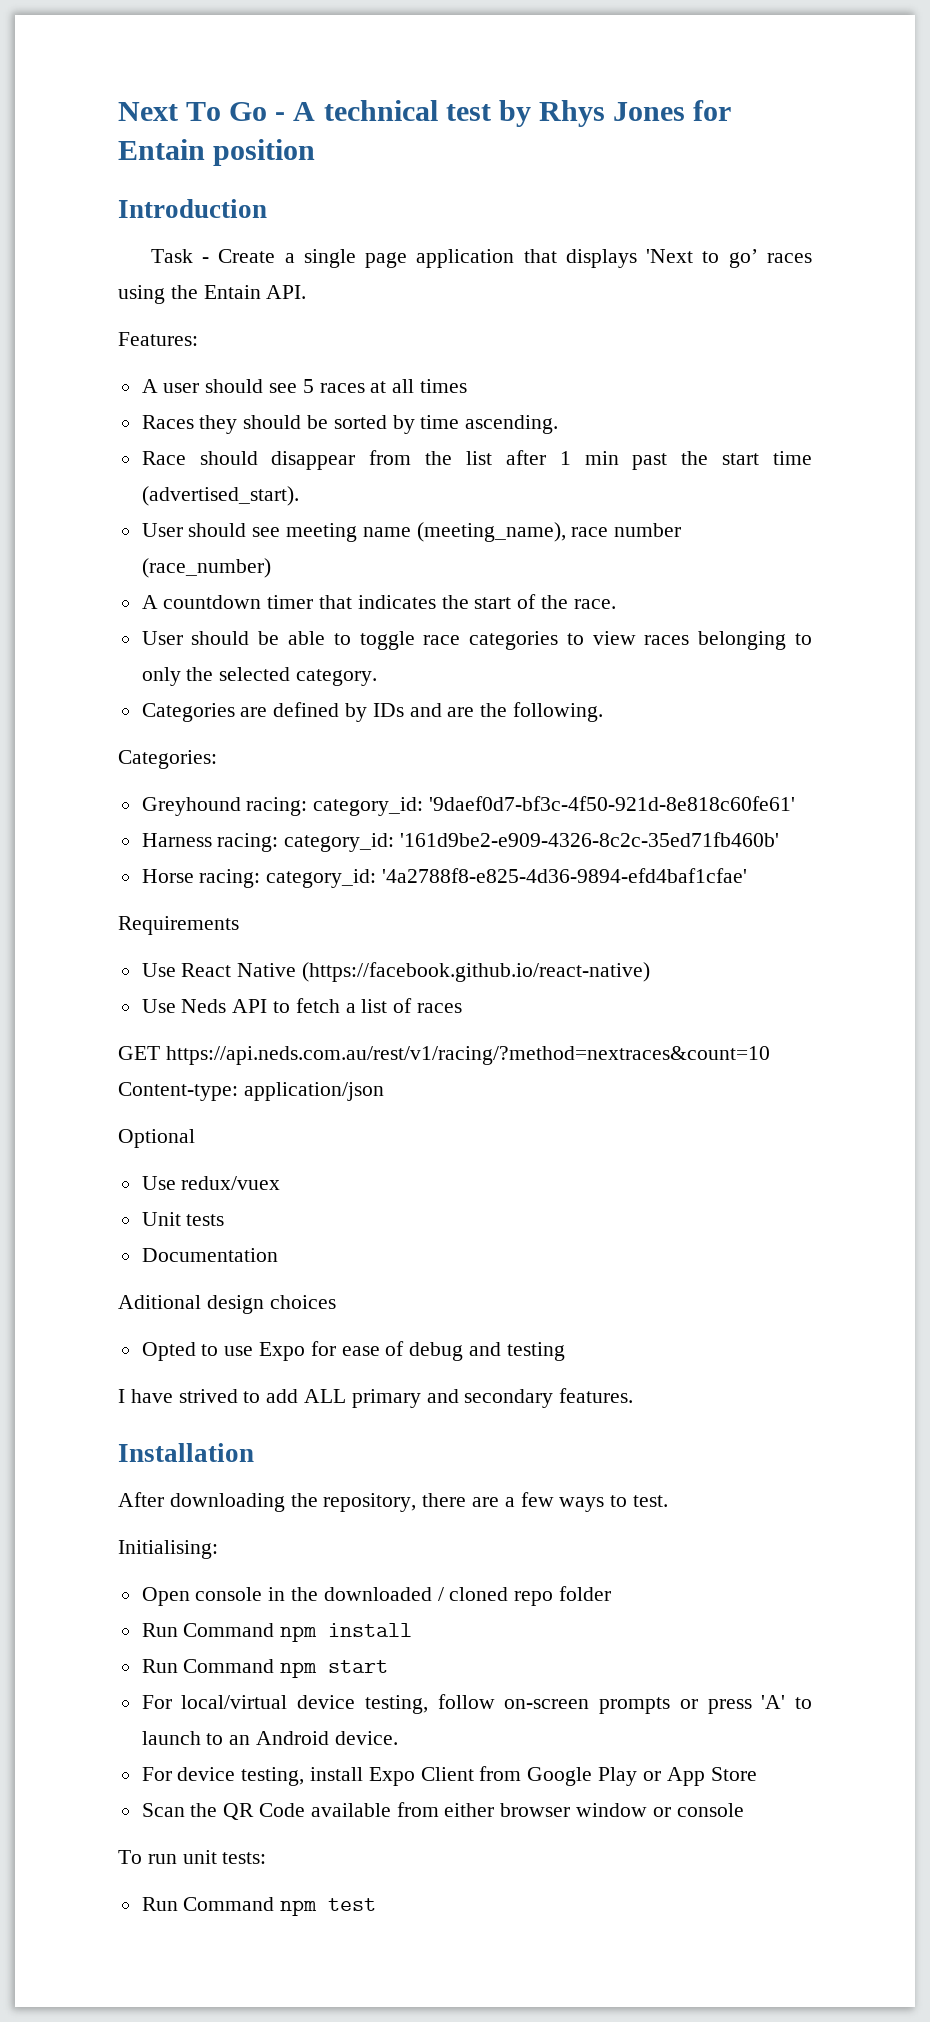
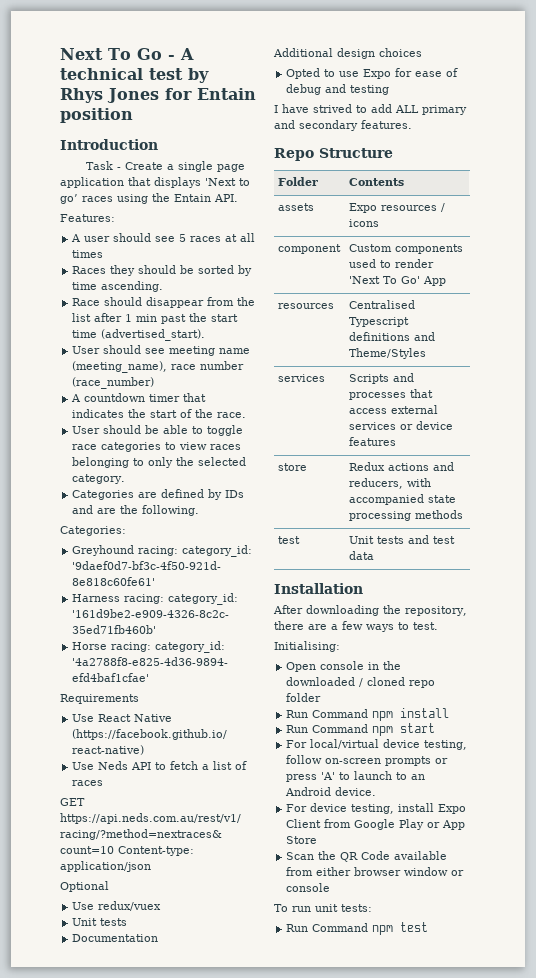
- Aditional design choices
+ Additional design choices
+ Repo Structure
+ Folder | Contents
+ assets | Expo resources / icons
+ component | Custom components used to render 'Next To Go' App
+ resources | Centralised Typescript definitions and Theme/Styles
+ services | Scripts and processes that access external services or device features
+ store | Redux actions and reducers, with accompanied state processing methods
+ test | Unit tests and test data

